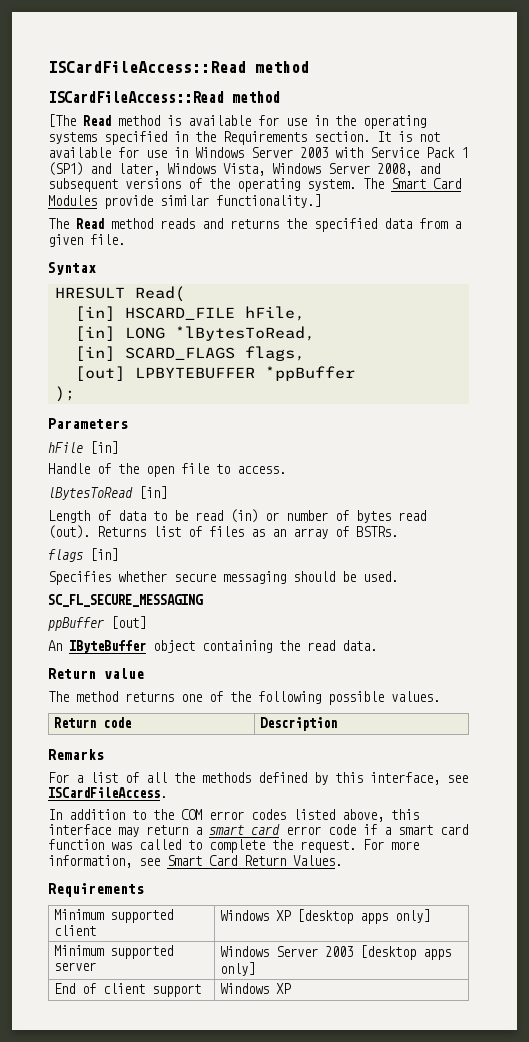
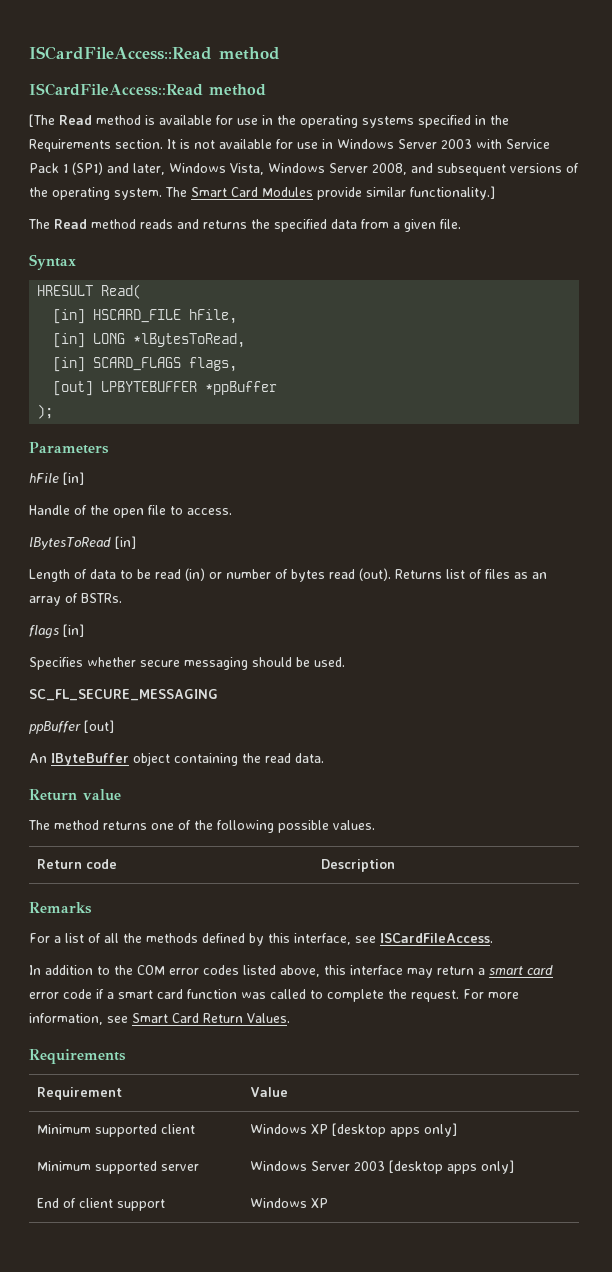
+ Requirement | Value

